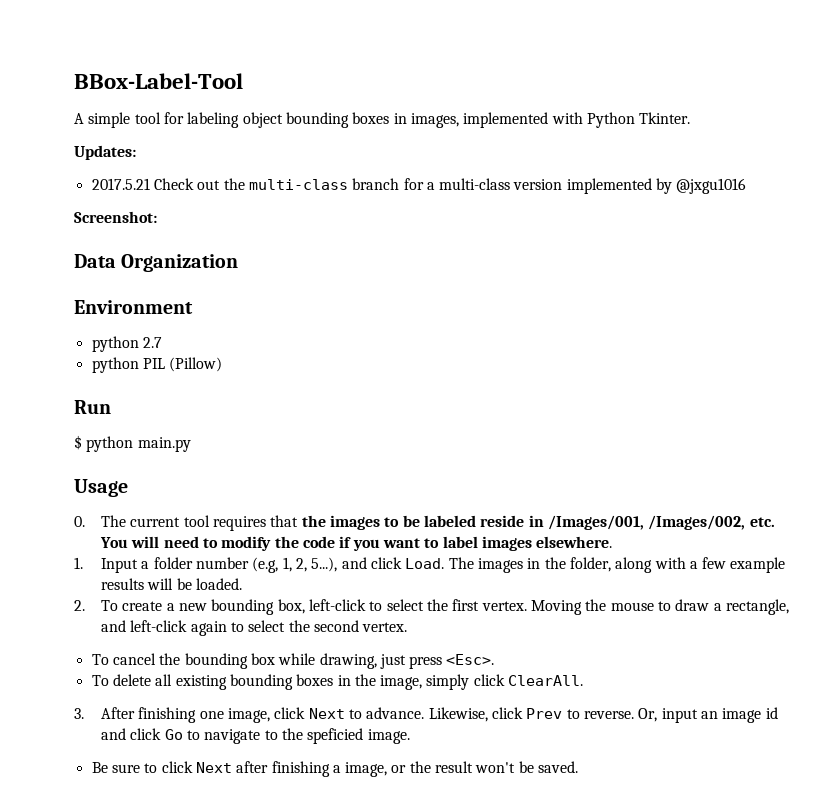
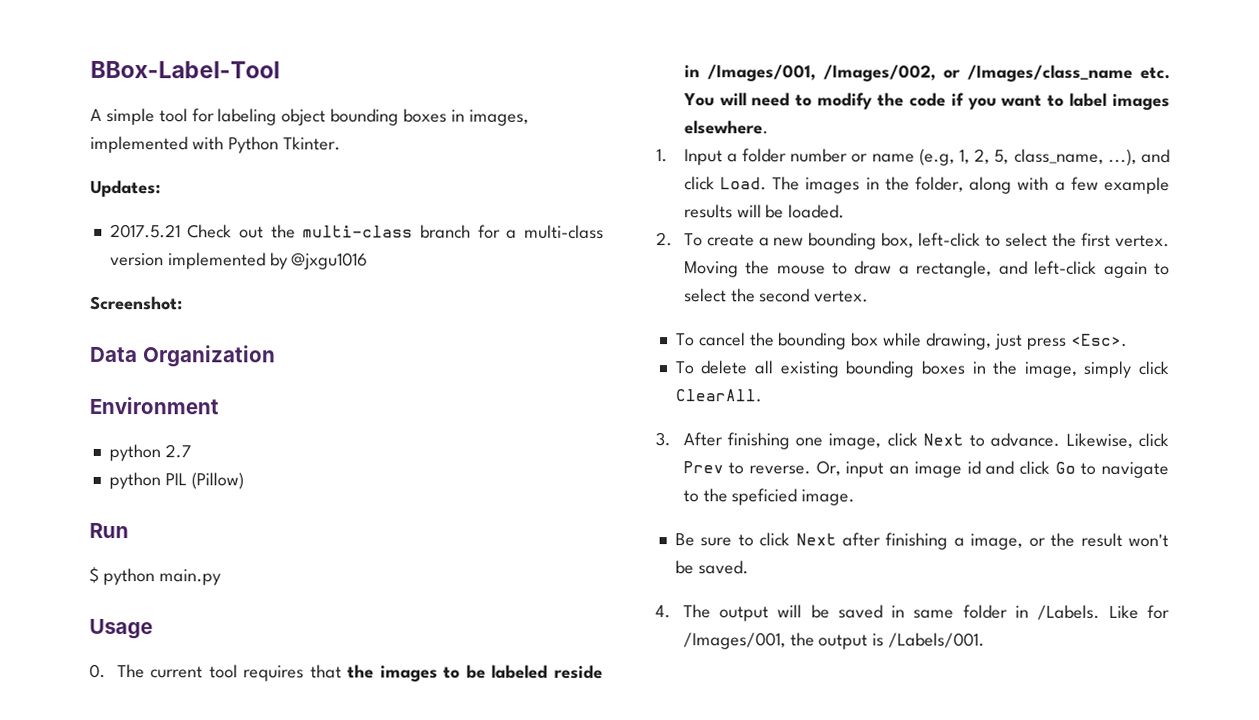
- 0. The current tool requires that the images to be labeled reside in /Images/001, /Images/002, etc. You will need to modify the code if you want to label images elsewhere.
+ 0. The current tool requires that the images to be labeled reside in /Images/001, /Images/002, or /Images/class_name etc. You will need to modify the code if you want to label images elsewhere.
- 1. Input a folder number (e.g, 1, 2, 5...), and click Load.
+ 1. Input a folder number or name (e.g, 1, 2, 5, class_name, ...), and click Load.
+ 4. The output will be saved in same folder in /Labels. Like for /Images/001, the output is /Labels/001.

